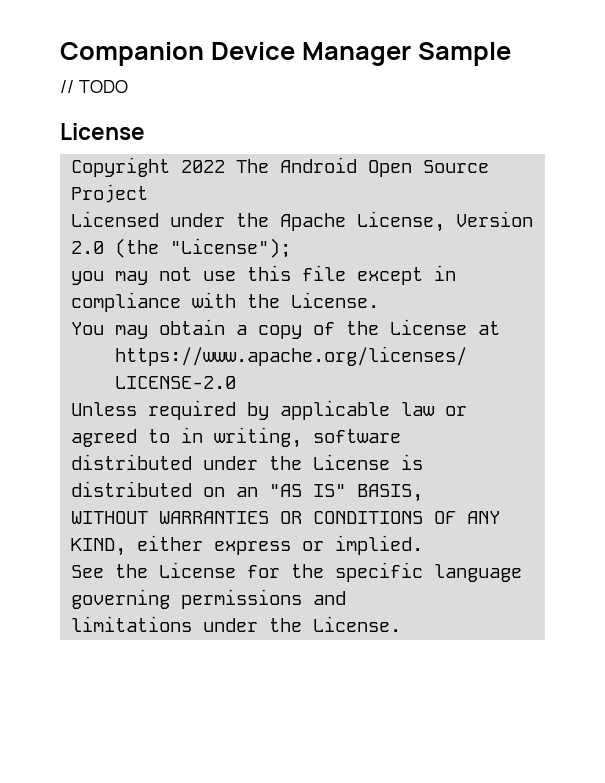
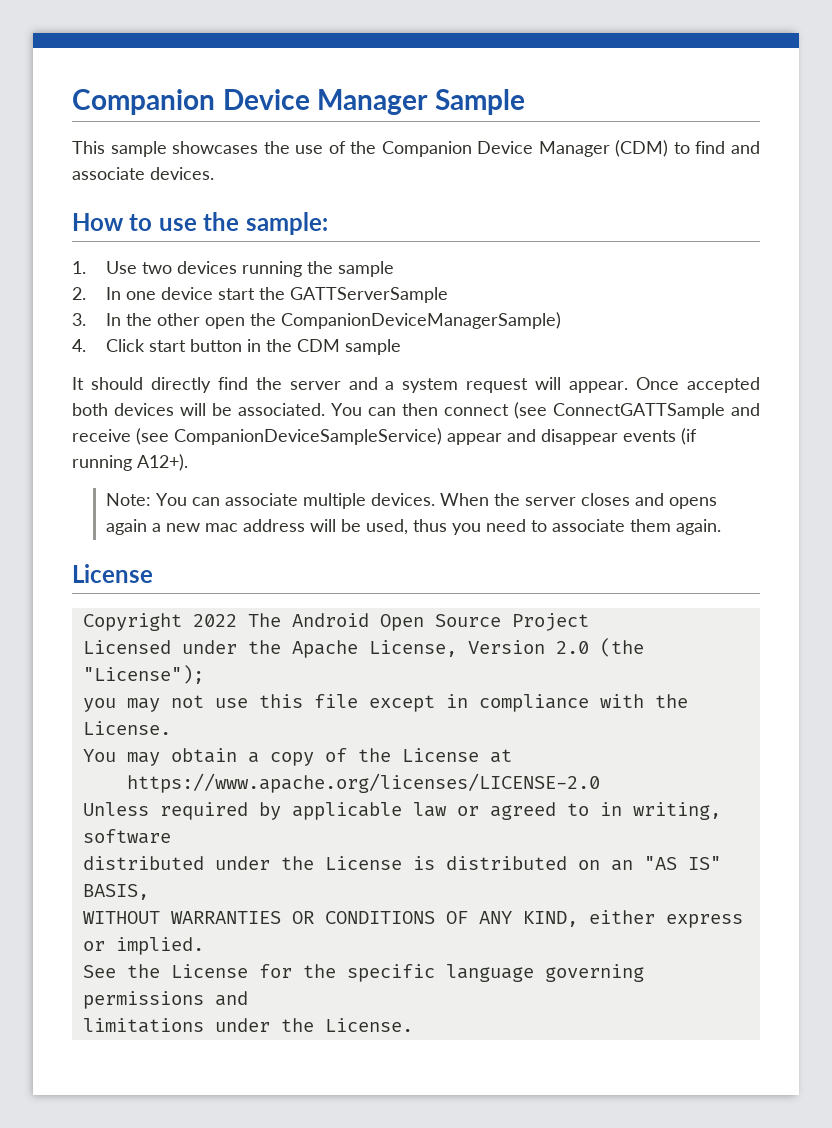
- // TODO
+ This sample showcases the use of the Companion Device Manager (CDM) to find and associate devices.
+ How to use the sample:
+ 1. Use two devices running the sample
+ 2. In one device start the GATTServerSample
+ 3. In the other open the CompanionDeviceManagerSample)
+ 4. Click start button in the CDM sample
+ It should directly find the server and a system request will appear. Once accepted both devices will be associated. You can then connect (see ConnectGATTSample and receive (see CompanionDeviceSampleService) appear and disappear events (if running A12+).
+ Note: You can associate multiple devices. When the server closes and opens again a new mac address will be used, thus you need to associate them again.

